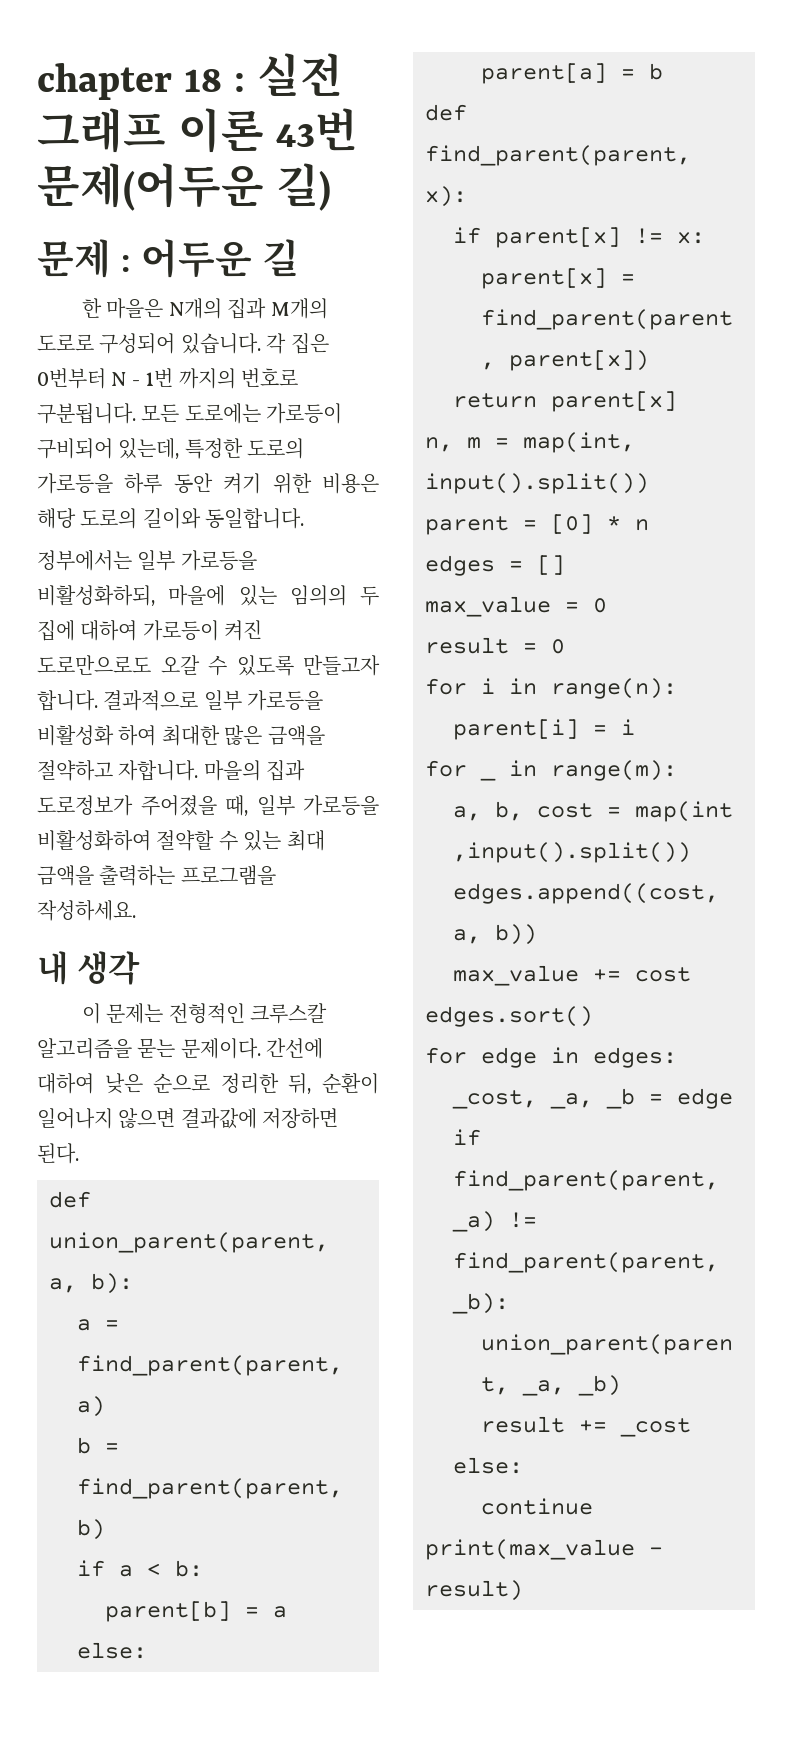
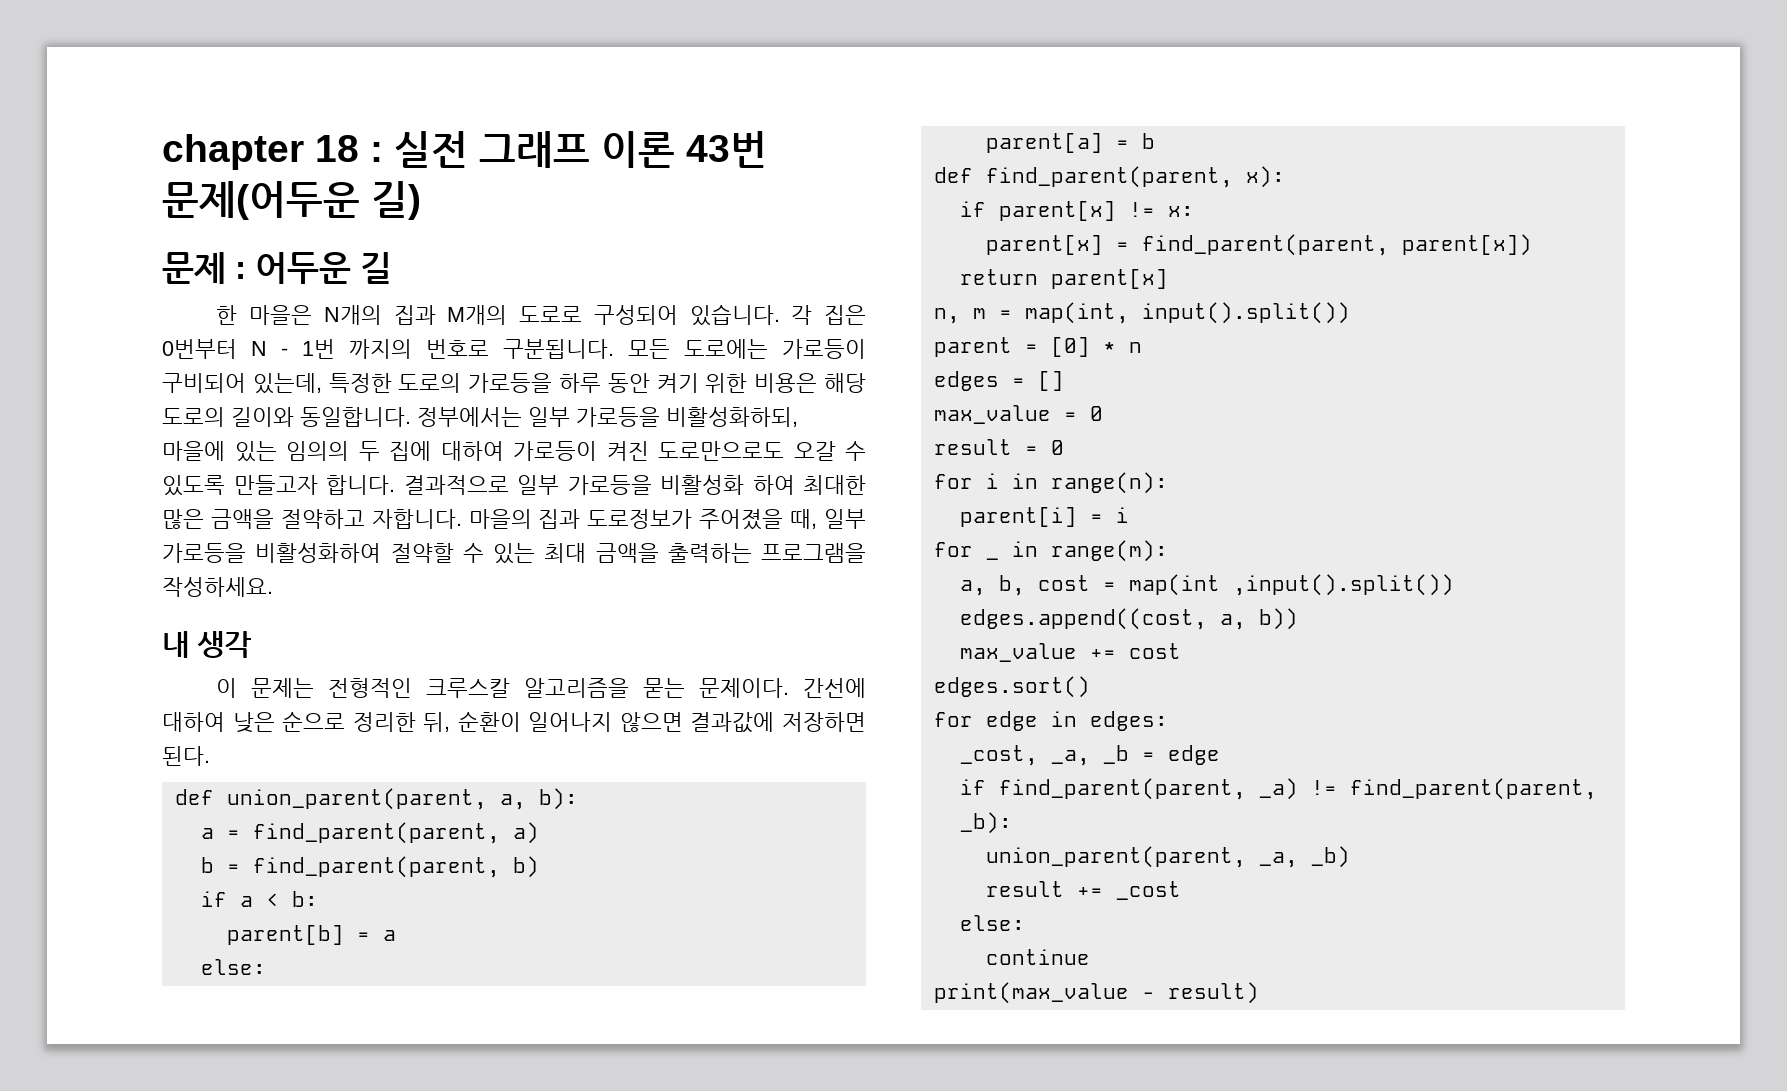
- 모든 도로에는 가로등이 구비되어 있는데, 특정한 도로의 가로등을 하루 동안 켜기 위한 비용은 해당 도로의 길이와 동일합니다.
- 정부에서는 일부 가로등을 비활성화하되, 마을에 있는 임의의 두 집에 대하여 가로등이 켜진 도로만으로도 오갈 수 있도록 만들고자 합니다.
+ 모든 도로에는 가로등이 구비되어 있는데, 특정한 도로의 가로등을 하루 동안 켜기 위한 비용은 해당 도로의 길이와 동일합니다. 정부에서는 일부 가로등을 비활성화하되, 마을에 있는 임의의 두 집에 대하여 가로등이 켜진 도로만으로도 오갈 수 있도록 만들고자 합니다.

